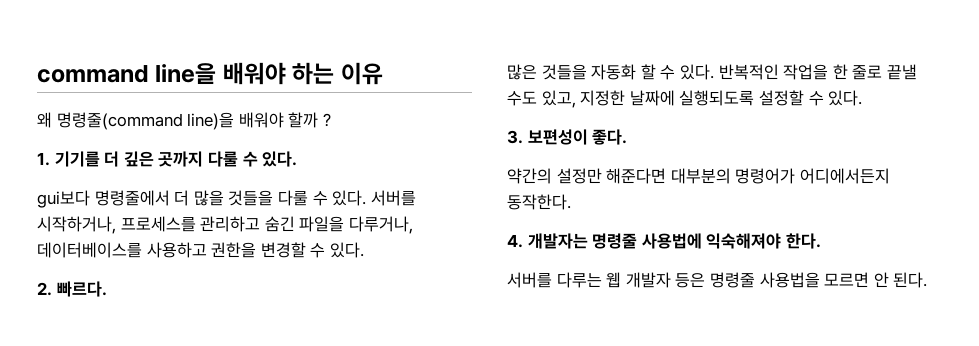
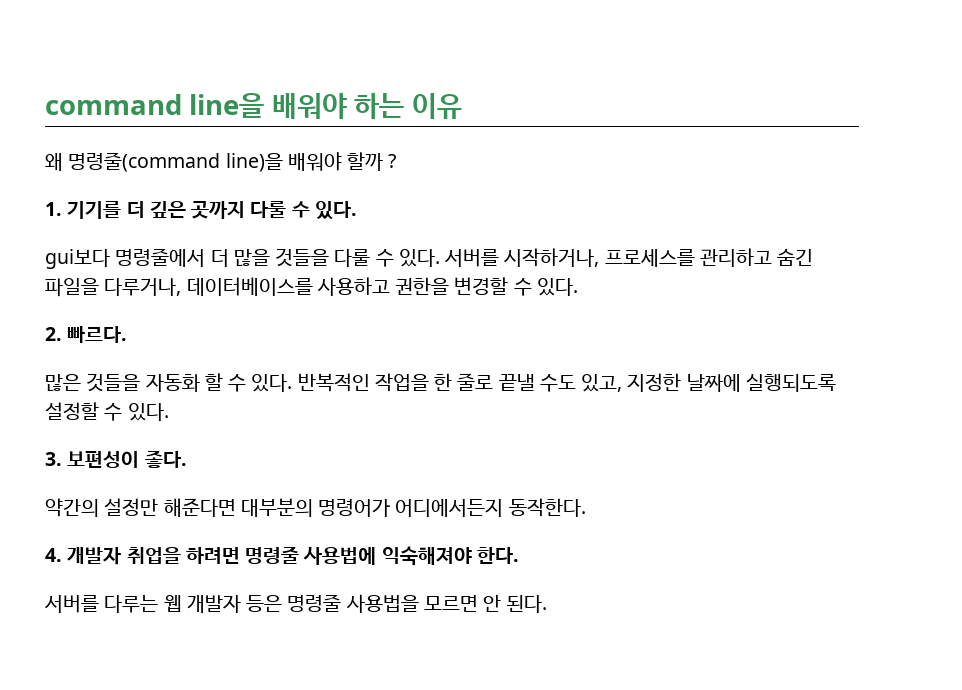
- 4. 개발자는 명령줄 사용법에 익숙해져야 한다.
+ 4. 개발자 취업을 하려면 명령줄 사용법에 익숙해져야 한다.

